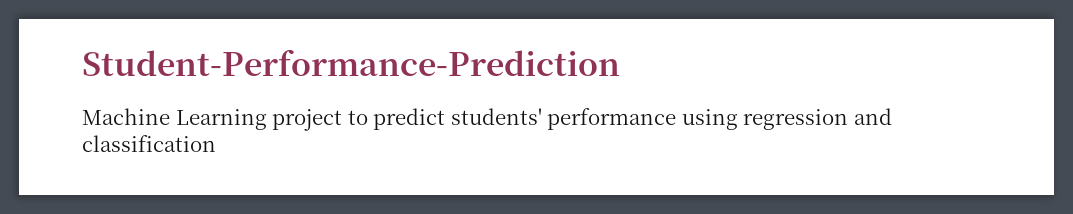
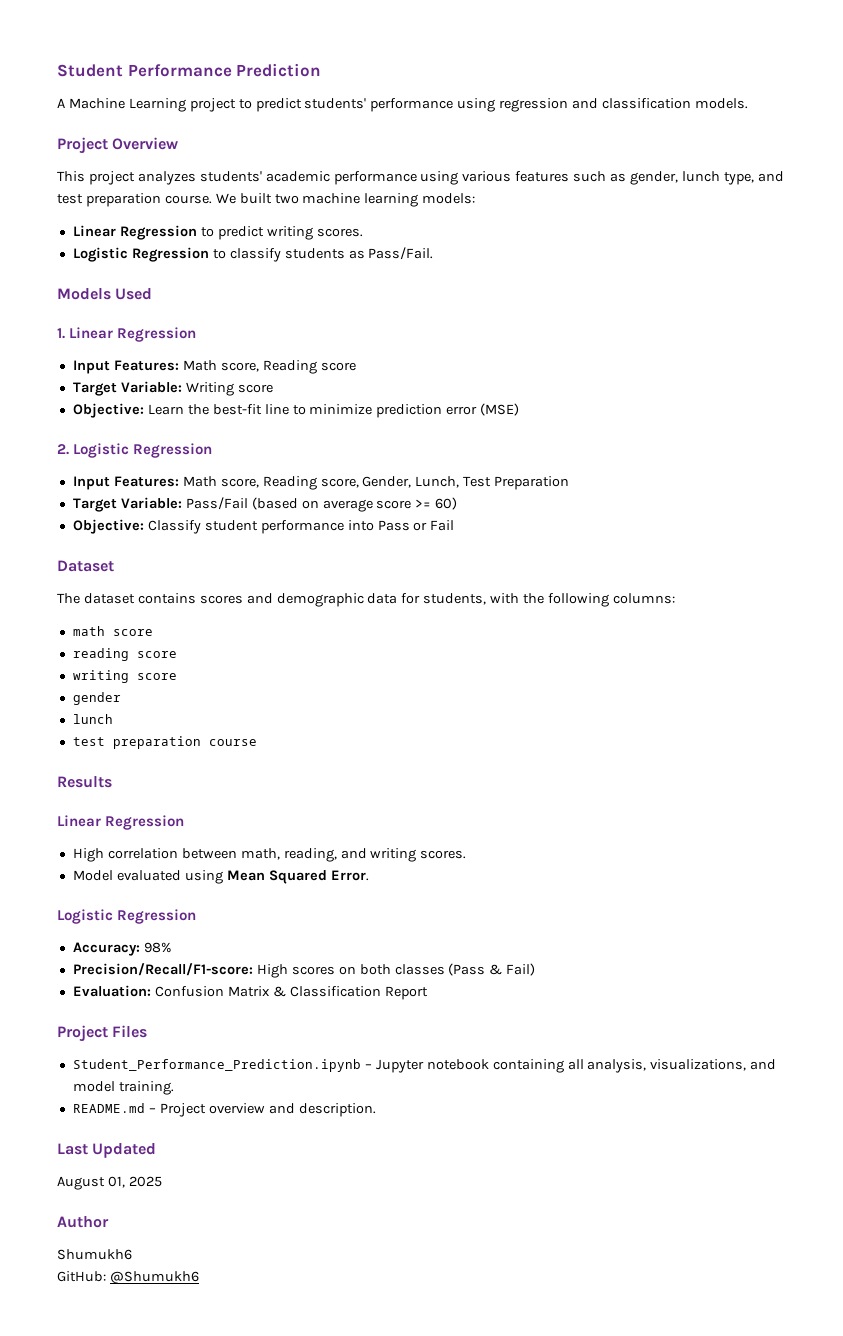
- Student-Performance-Prediction
- Machine Learning project to predict students' performance using regression and classification
+ Student Performance Prediction
+ A Machine Learning project to predict students' performance using regression and classification models.
+ Project Overview
+ This project analyzes students' academic performance using various features such as gender, lunch type, and test preparation course. We built two machine learning models:
+ Linear Regression to predict writing scores.
+ Logistic Regression to classify students as Pass/Fail.
+ Models Used
+ 1. Linear Regression
+ Input Features: Math score, Reading score
+ Target Variable: Writing score
+ Objective: Learn the best-fit line to minimize prediction error (MSE)
+ 2. Logistic Regression
+ Input Features: Math score, Reading score, Gender, Lunch, Test Preparation
+ Target Variable: Pass/Fail (based on average score >= 60)
+ Objective: Classify student performance into Pass or Fail
+ Dataset
+ The dataset contains scores and demographic data for students, with the following columns:
+ math score
+ reading score
+ writing score
+ gender
+ lunch
+ test preparation course
+ Results
+ Linear Regression
+ High correlation between math, reading, and writing scores.
+ Model evaluated using Mean Squared Error.
+ Logistic Regression
+ Accuracy: 98%
+ Precision/Recall/F1-score: High scores on both classes (Pass & Fail)
+ Evaluation: Confusion Matrix & Classification Report
+ Project Files
+ Student_Performance_Prediction.ipynb – Jupyter notebook containing all analysis, visualizations, and model training.
+ README.md – Project overview and description.
+ Last Updated
+ August 01, 2025
+ Author
+ Shumukh6
+ GitHub: @Shumukh6

